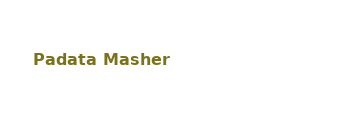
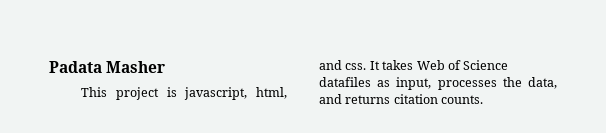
+ This project is javascript, html, and css. It takes Web of Science datafiles as input, processes the data, and returns citation counts.

